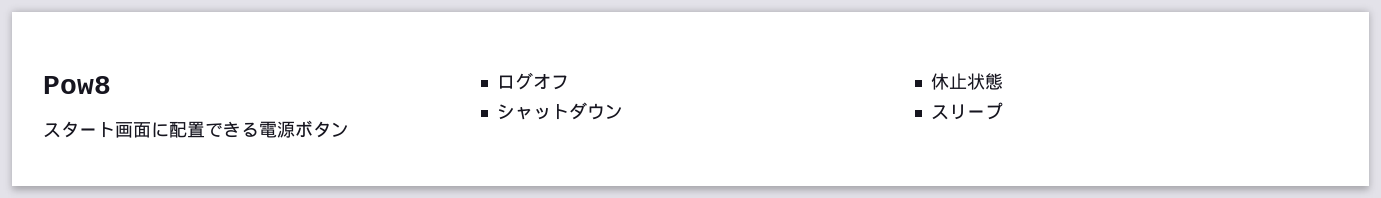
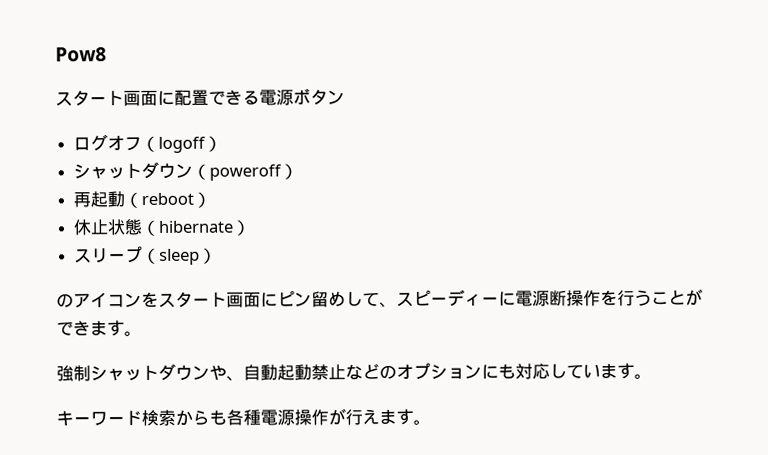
- ログオフ
- シャットダウン
+ ログオフ（logoff）
+ シャットダウン（poweroff）
+ 再起動（reboot）
- 休止状態
+ 休止状態（hibernate）
- スリープ
+ スリープ（sleep）
+ のアイコンをスタート画面にピン留めして、スピーディーに電源断操作を行うことができます。
+ 強制シャットダウンや、自動起動禁止などのオプションにも対応しています。
+ キーワード検索からも各種電源操作が行えます。

